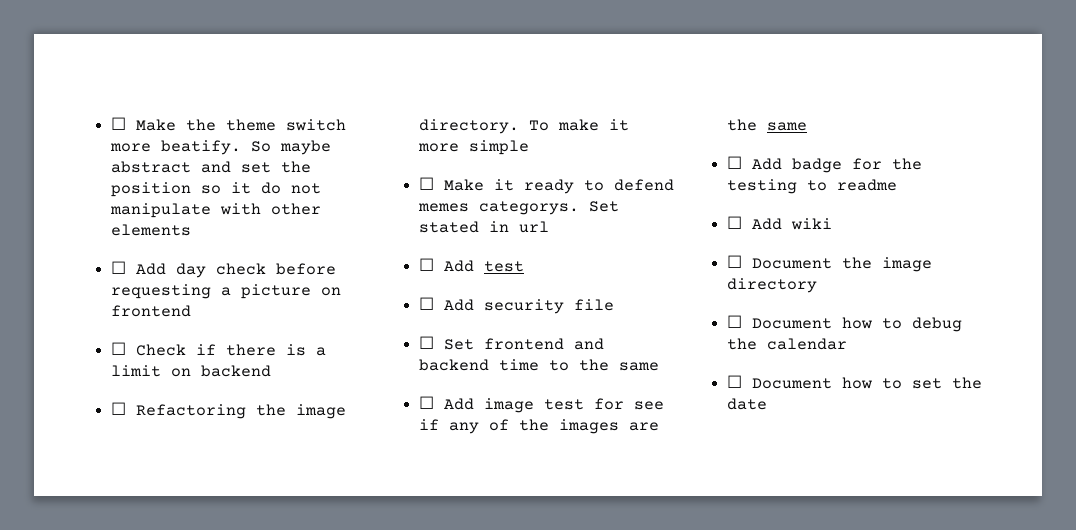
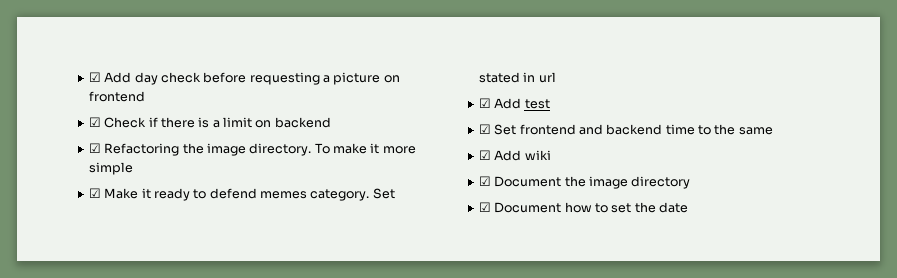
- ☐ Make the theme switch more beatify. So maybe abstract and set the position so it do not manipulate with other elements
- ☐ Add day check before requesting a picture on frontend
+ ☑ Add day check before requesting a picture on frontend
- ☐ Check if there is a limit on backend
+ ☑ Check if there is a limit on backend
- ☐ Refactoring the image directory.
+ ☑ Refactoring the image directory.
- ☐ Make it ready to defend memes categorys.
+ ☑ Make it ready to defend memes category.
- ☐ Add test
+ ☑ Add test
- ☐ Add security file
- ☐ Set frontend and backend time to the same
+ ☑ Set frontend and backend time to the same
- ☐ Add image test for see if any of the images are the same
- ☐ Add badge for the testing to readme
- ☐ Add wiki
+ ☑ Add wiki
- ☐ Document the image directory
+ ☑ Document the image directory
- ☐ Document how to debug the calendar
- ☐ Document how to set the date
+ ☑ Document how to set the date

